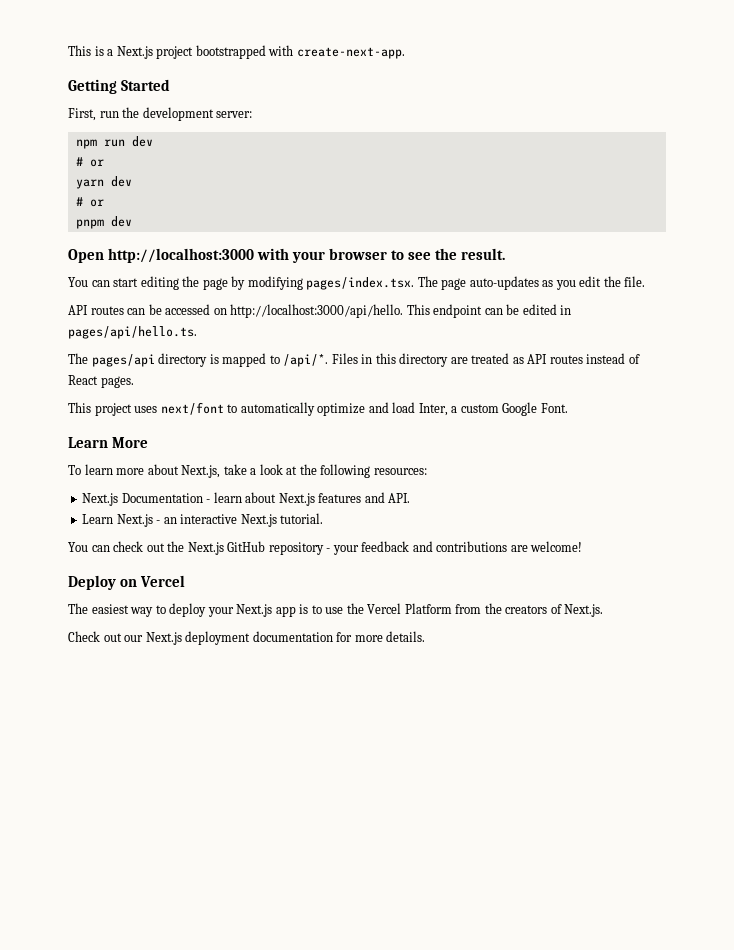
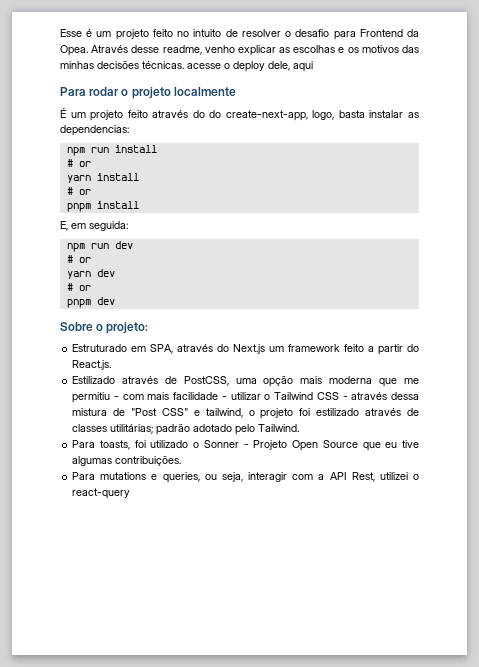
- This is a Next.js project bootstrapped with create-next-app.
- Getting Started
- First, run the development server:
+ Esse é um projeto feito no intuito de resolver o desafio para Frontend da Opea. Através desse readme, venho explicar as escolhas e os motivos das minhas decisões técnicas. acesse o deploy dele, aqui
+ Para rodar o projeto localmente
+ É um projeto feito através do do create-next-app, logo, basta instalar as dependencias:
+ npm run install
+ # or
+ yarn install
+ # or
+ pnpm install
+ E, em seguida:
- Open http://localhost:3000 with your browser to see the result.
- You can start editing the page by modifying pages/index.tsx. The page auto-updates as you edit the file.
- API routes can be accessed on http://localhost:3000/api/hello. This endpoint can be edited in pages/api/hello.ts.
- The pages/api directory is mapped to /api/*. Files in this directory are treated as API routes instead of React pages.
- This project uses next/font to automatically optimize and load Inter, a custom Google Font.
- Learn More
- To learn more about Next.js, take a look at the following resources:
- Next.js Documentation - learn about Next.js features and API.
- Learn Next.js - an interactive Next.js tutorial.
- You can check out the Next.js GitHub repository - your feedback and contributions are welcome!
- Deploy on Vercel
- The easiest way to deploy your Next.js app is to use the Vercel Platform from the creators of Next.js.
- Check out our Next.js deployment documentation for more details.
+ Sobre o projeto:
+ Estruturado em SPA, através do Next.js um framework feito a partir do React.js.
+ Estilizado através de PostCSS, uma opção mais moderna que me permitiu - com mais facilidade - utilizar o Tailwind CSS - através dessa mistura de "Post CSS" e tailwind, o projeto foi estilizado através de classes utilitárias; padrão adotado pelo Tailwind.
+ Para toasts, foi utilizado o Sonner - Projeto Open Source que eu tive algumas contribuições.
+ Para mutations e queries, ou seja, interagir com a API Rest, utilizei o react-query

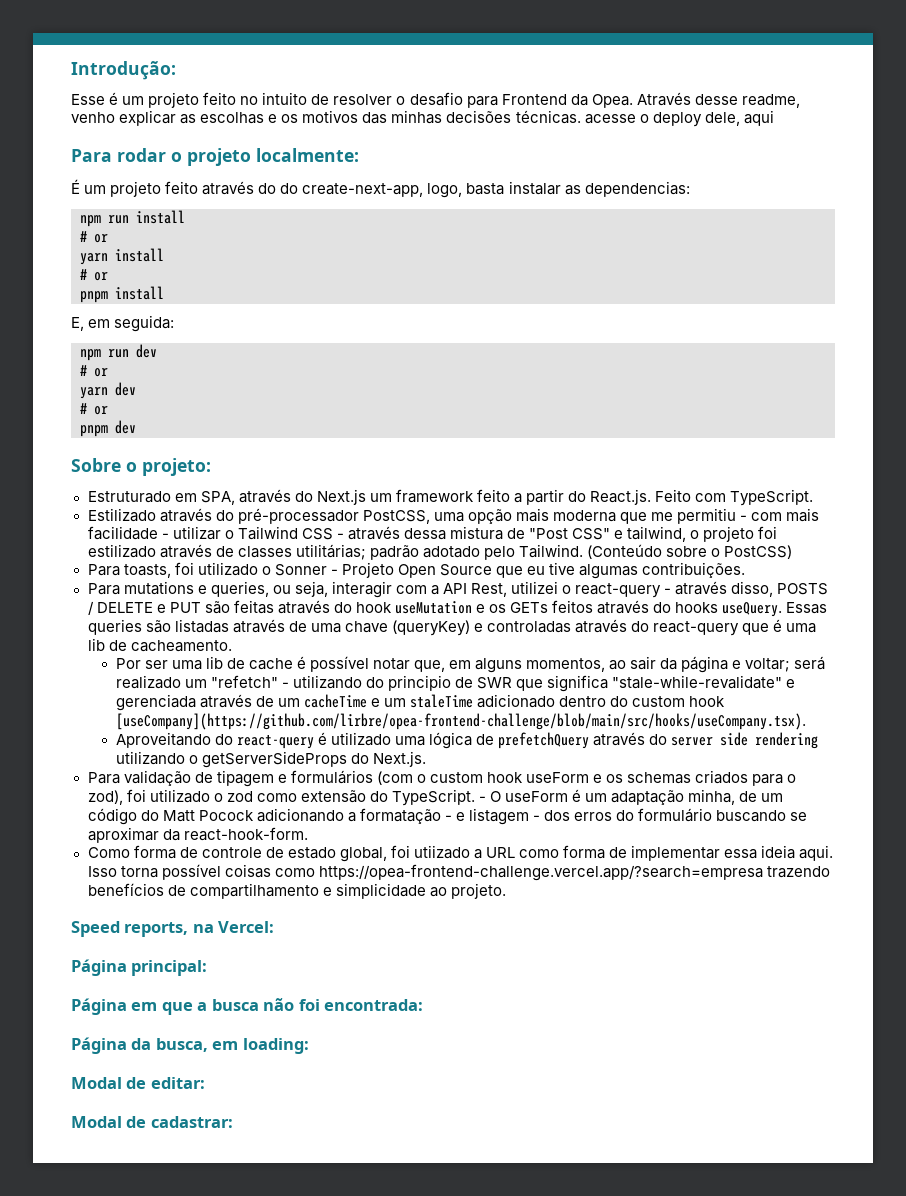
+ Introdução:
- Para rodar o projeto localmente
+ Para rodar o projeto localmente:
- Estruturado em SPA, através do Next.js um framework feito a partir do React.js.
+ Estruturado em SPA, através do Next.js um framework feito a partir do React.js. Feito com TypeScript.
- Estilizado através de PostCSS, uma opção mais moderna que me permitiu - com mais facilidade - utilizar o Tailwind CSS - através dessa mistura de "Post CSS" e tailwind, o projeto foi estilizado através de classes utilitárias; padrão adotado pelo Tailwind.
+ Estilizado através do pré-processador PostCSS, uma opção mais moderna que me permitiu - com mais facilidade - utilizar o Tailwind CSS - através dessa mistura de "Post CSS" e tailwind, o projeto foi estilizado através de classes utilitárias; padrão adotado pelo Tailwind. (Conteúdo sobre o PostCSS)
- Para mutations e queries, ou seja, interagir com a API Rest, utilizei o react-query
+ Para mutations e queries, ou seja, interagir com a API Rest, utilizei o react-query - através disso, POSTS / DELETE e PUT são feitas através do hook useMutation e os GETs feitos através do hooks useQuery. Essas queries são listadas através de uma chave (queryKey) e controladas através do react-query que é uma lib de cacheamento.
+ Por ser uma lib de cache é possível notar que, em alguns momentos, ao sair da página e voltar; será realizado um "refetch" - utilizando do principio de SWR que significa "stale-while-revalidate" e gerenciada através de um cacheTime e um staleTime adicionado dentro do custom hook [useCompany](https://github.com/lirbre/opea-frontend-challenge/blob/main/src/hooks/useCompany.tsx).
+ Aproveitando do react-query é utilizado uma lógica de prefetchQuery através do server side rendering utilizando o getServerSideProps do Next.js.
+ Para validação de tipagem e formulários (com o custom hook useForm e os schemas criados para o zod), foi utilizado o zod como extensão do TypeScript. - O useForm é um adaptação minha, de um código do Matt Pocock adicionando a formatação - e listagem - dos erros do formulário buscando se aproximar da react-hook-form.
+ Como forma de controle de estado global, foi utiizado a URL como forma de implementar essa ideia aqui. Isso torna possível coisas como https://opea-frontend-challenge.vercel.app/?search=empresa trazendo benefícios de compartilhamento e simplicidade ao projeto.
+ Speed reports, na Vercel:
+ Página principal:
+ Página em que a busca não foi encontrada:
+ Página da busca, em loading:
+ Modal de editar:
+ Modal de cadastrar:

